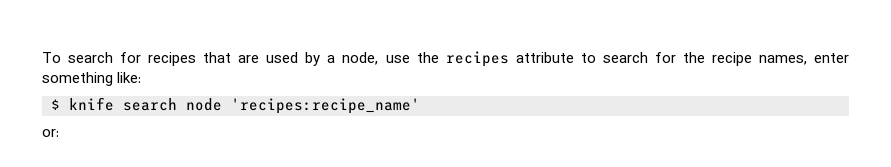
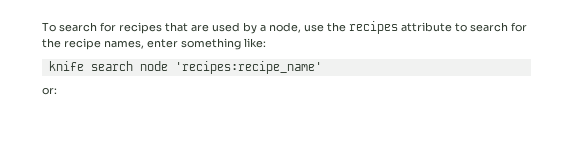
- $ knife search node 'recipes:recipe_name'
+ knife search node 'recipes:recipe_name'

